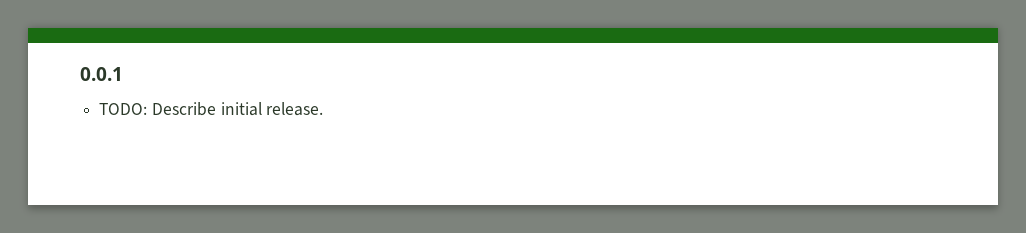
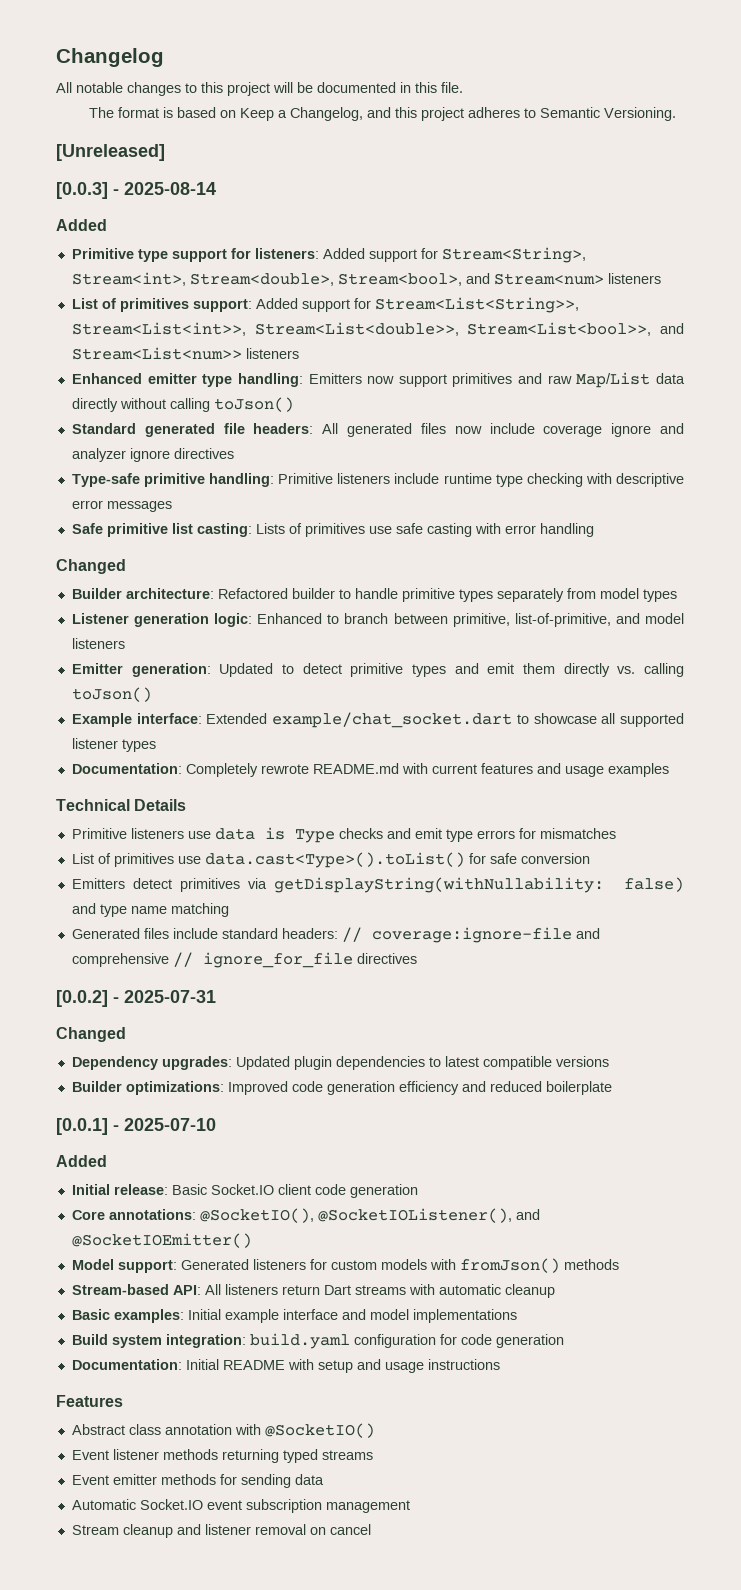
- 0.0.1
- TODO: Describe initial release.
+ Changelog
+ All notable changes to this project will be documented in this file.
+ The format is based on Keep a Changelog, and this project adheres to Semantic Versioning.
+ [Unreleased]
+ [0.0.3] - 2025-08-14
+ Added
+ Primitive type support for listeners: Added support for Stream<String>, Stream<int>, Stream<double>, Stream<bool>, and Stream<num> listeners
+ List of primitives support: Added support for Stream<List<String>>, Stream<List<int>>, Stream<List<double>>, Stream<List<bool>>, and Stream<List<num>> listeners
+ Enhanced emitter type handling: Emitters now support primitives and raw Map/List data directly without calling toJson()
+ Standard generated file headers: All generated files now include coverage ignore and analyzer ignore directives
+ Type-safe primitive handling: Primitive listeners include runtime type checking with descriptive error messages
+ Safe primitive list casting: Lists of primitives use safe casting with error handling
+ Changed
+ Builder architecture: Refactored builder to handle primitive types separately from model types
+ Listener generation logic: Enhanced to branch between primitive, list-of-primitive, and model listeners
+ Emitter generation: Updated to detect primitive types and emit them directly vs. calling toJson()
+ Example interface: Extended example/chat_socket.dart to showcase all supported listener types
+ Documentation: Completely rewrote README.md with current features and usage examples
+ Technical Details
+ Primitive listeners use data is Type checks and emit type errors for mismatches
+ List of primitives use data.cast<Type>().toList() for safe conversion
+ Emitters detect primitives via getDisplayString(withNullability: false) and type name matching
+ Generated files include standard headers: // coverage:ignore-file and comprehensive // ignore_for_file directives
+ [0.0.2] - 2025-07-31
+ Changed
+ Dependency upgrades: Updated plugin dependencies to latest compatible versions
+ Builder optimizations: Improved code generation efficiency and reduced boilerplate
+ [0.0.1] - 2025-07-10
+ Added
+ Initial release: Basic Socket.IO client code generation
+ Core annotations: @SocketIO(), @SocketIOListener(), and @SocketIOEmitter()
+ Model support: Generated listeners for custom models with fromJson() methods
+ Stream-based API: All listeners return Dart streams with automatic cleanup
+ Basic examples: Initial example interface and model implementations
+ Build system integration: build.yaml configuration for code generation
+ Documentation: Initial README with setup and usage instructions
+ Features
+ Abstract class annotation with @SocketIO()
+ Event listener methods returning typed streams
+ Event emitter methods for sending data
+ Automatic Socket.IO event subscription management
+ Stream cleanup and listener removal on cancel

